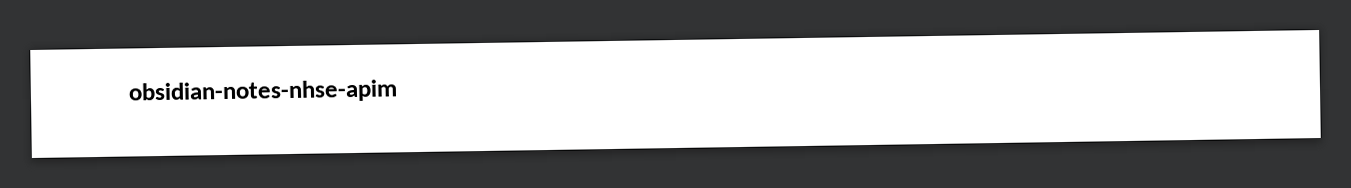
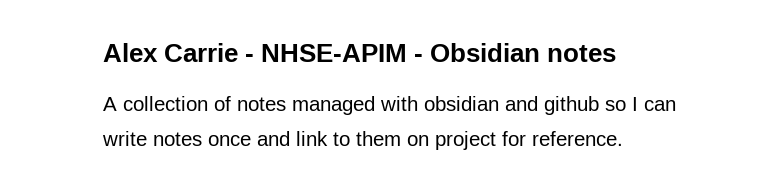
- obsidian-notes-nhse-apim
+ Alex Carrie - NHSE-APIM - Obsidian notes
+ A collection of notes managed with obsidian and github so I can write notes once and link to them on project for reference.

